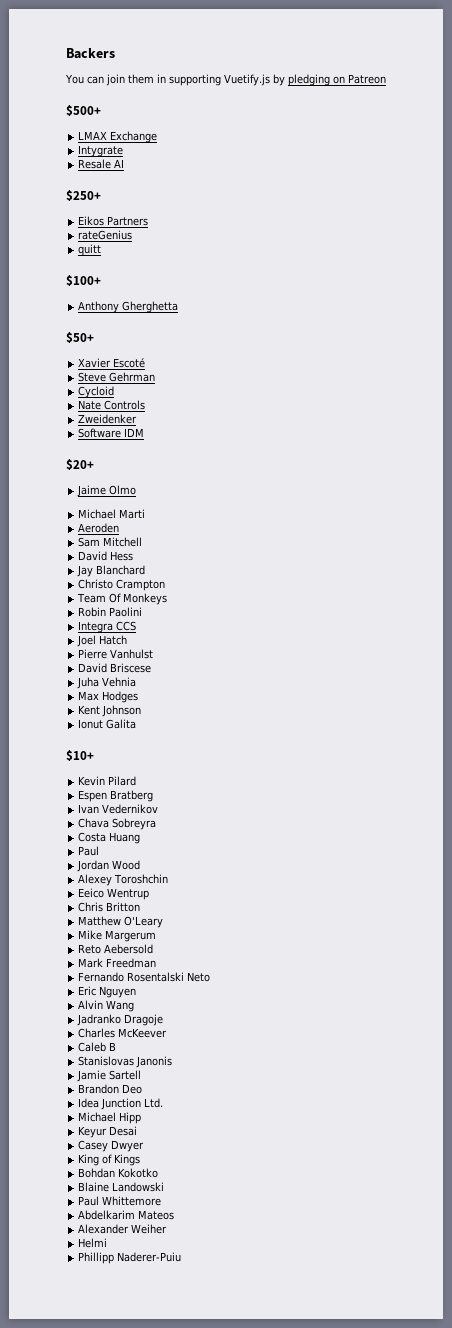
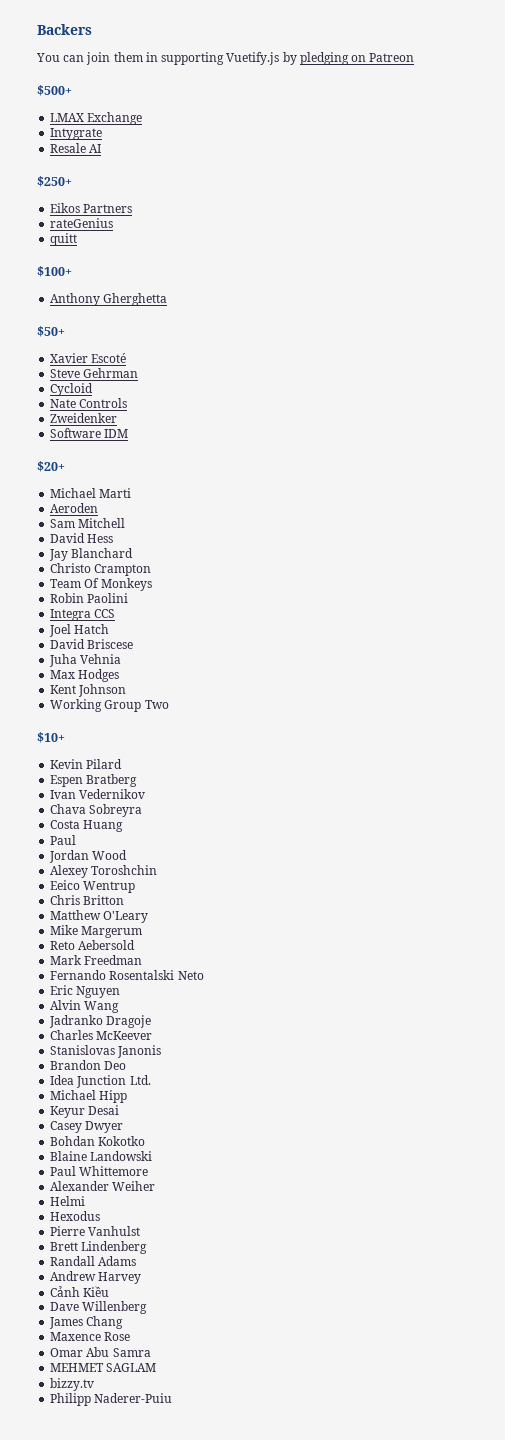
- Jaime Olmo
- Pierre Vanhulst
- Ionut Galita
+ Working Group Two
- Caleb B
- Jamie Sartell
- King of Kings
- Abdelkarim Mateos
- Phillipp Naderer-Puiu
+ Hexodus
+ Pierre Vanhulst
+ Brett Lindenberg
+ Randall Adams
+ Andrew Harvey
+ Cảnh Kiều
+ Dave Willenberg
+ James Chang
+ Maxence Rose
+ Omar Abu Samra
+ MEHMET SAGLAM
+ bizzy.tv
+ Philipp Naderer-Puiu

